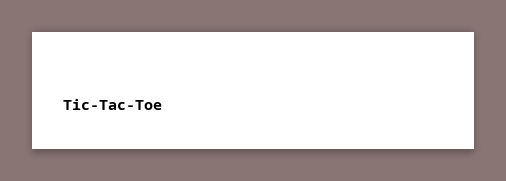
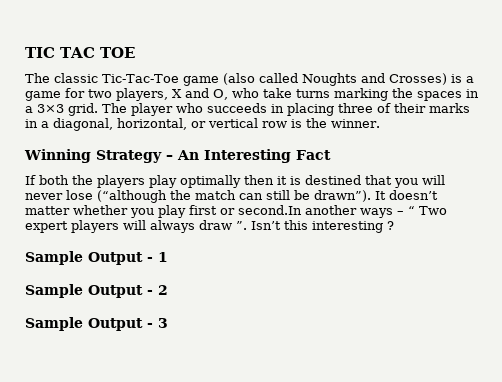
- Tic-Tac-Toe
+ TIC TAC TOE
+ The classic Tic-Tac-Toe game (also called Noughts and Crosses) is a game for two players, X and O, who take turns marking the spaces in a 3×3 grid. The player who succeeds in placing three of their marks in a diagonal, horizontal, or vertical row is the winner.
+ Winning Strategy – An Interesting Fact
+ If both the players play optimally then it is destined that you will never lose (“although the match can still be drawn”). It doesn’t matter whether you play first or second.In another ways – “ Two expert players will always draw ”. Isn’t this interesting ?
+ Sample Output - 1
+ Sample Output - 2
+ Sample Output - 3

